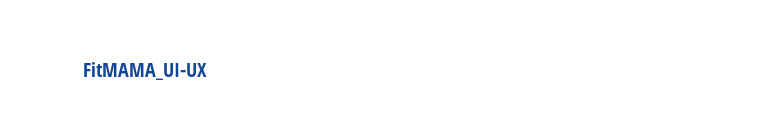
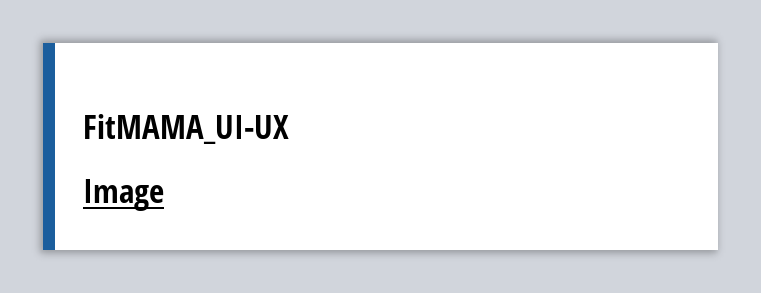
+ Image

